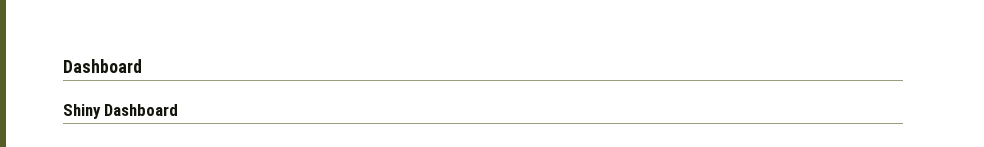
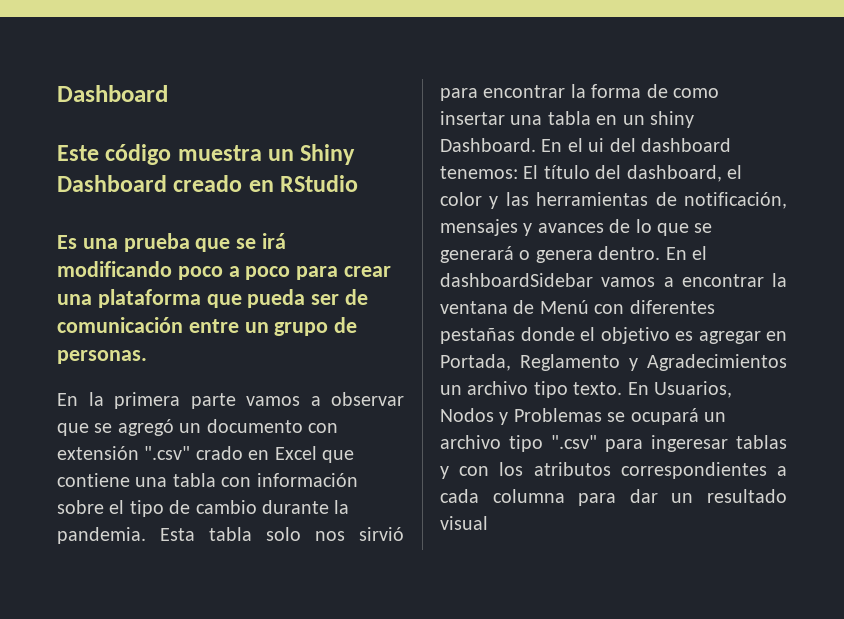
- Shiny Dashboard
+ Este código muestra un Shiny Dashboard creado en RStudio
+ Es una prueba que se irá modificando poco a poco para crear una plataforma que pueda ser de comunicación entre un grupo de personas.
+ En la primera parte vamos a observar que se agregó un documento con extensión ".csv" crado en Excel que contiene una tabla con información sobre el tipo de cambio durante la pandemia. Esta tabla solo nos sirvió para encontrar la forma de como insertar una tabla en un shiny Dashboard. En el ui del dashboard tenemos: El título del dashboard, el color y las herramientas de notificación, mensajes y avances de lo que se generará o genera dentro. En el dashboardSidebar vamos a encontrar la ventana de Menú con diferentes pestañas donde el objetivo es agregar en Portada, Reglamento y Agradecimientos un archivo tipo texto. En Usuarios, Nodos y Problemas se ocupará un archivo tipo ".csv" para ingeresar tablas y con los atributos correspondientes a cada columna para dar un resultado visual

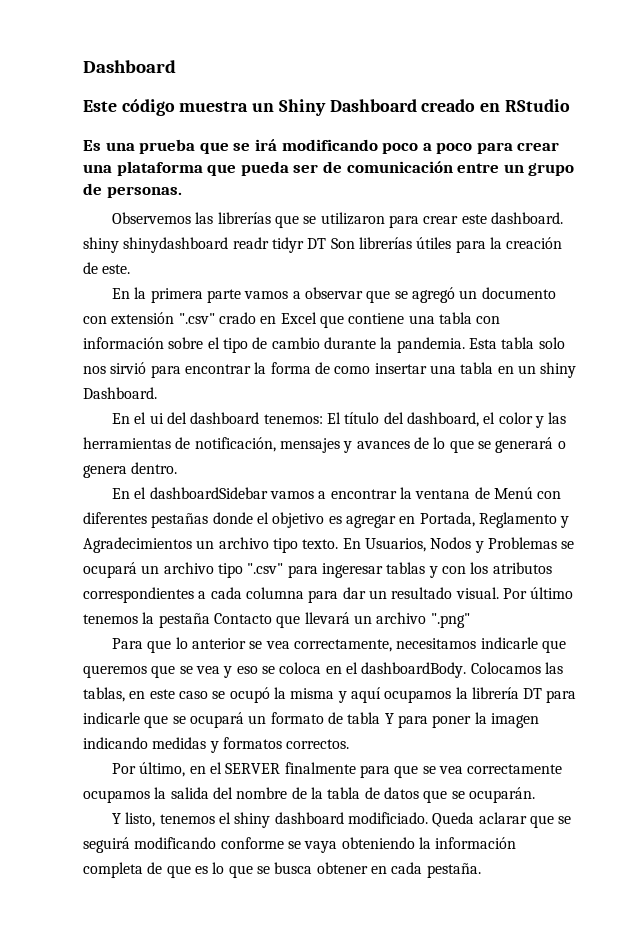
+ Observemos las librerías que se utilizaron para crear este dashboard. shiny shinydashboard readr tidyr DT Son librerías útiles para la creación de este.
- Esta tabla solo nos sirvió para encontrar la forma de como insertar una tabla en un shiny Dashboard. En el ui del dashboard tenemos:
+ Esta tabla solo nos sirvió para encontrar la forma de como insertar una tabla en un shiny Dashboard.
+ En el ui del dashboard tenemos:
- El título del dashboard, el color y las herramientas de notificación, mensajes y avances de lo que se generará o genera dentro. En el dashboardSidebar vamos a encontrar la ventana de Menú con diferentes pestañas donde el objetivo es agregar en Portada, Reglamento y Agradecimientos un archivo tipo texto.
+ El título del dashboard, el color y las herramientas de notificación, mensajes y avances de lo que se generará o genera dentro.
+ En el dashboardSidebar vamos a encontrar la ventana de Menú con diferentes pestañas donde el objetivo es agregar en Portada, Reglamento y Agradecimientos un archivo tipo texto.
- En Usuarios, Nodos y Problemas se ocupará un archivo tipo ".csv" para ingeresar tablas y con los atributos correspondientes a cada columna para dar un resultado visual
+ En Usuarios, Nodos y Problemas se ocupará un archivo tipo ".csv" para ingeresar tablas y con los atributos correspondientes a cada columna para dar un resultado visual. Por último tenemos la pestaña Contacto que llevará un archivo ".png"
+ Para que lo anterior se vea correctamente, necesitamos indicarle que queremos que se vea y eso se coloca en el dashboardBody. Colocamos las tablas, en este caso se ocupó la misma y aquí ocupamos la librería DT para indicarle que se ocupará un formato de tabla Y para poner la imagen indicando medidas y formatos correctos.
+ Por último, en el SERVER finalmente para que se vea correctamente ocupamos la salida del nombre de la tabla de datos que se ocuparán.
+ Y listo, tenemos el shiny dashboard modificiado. Queda aclarar que se seguirá modificando conforme se vaya obteniendo la información completa de que es lo que se busca obtener en cada pestaña.

